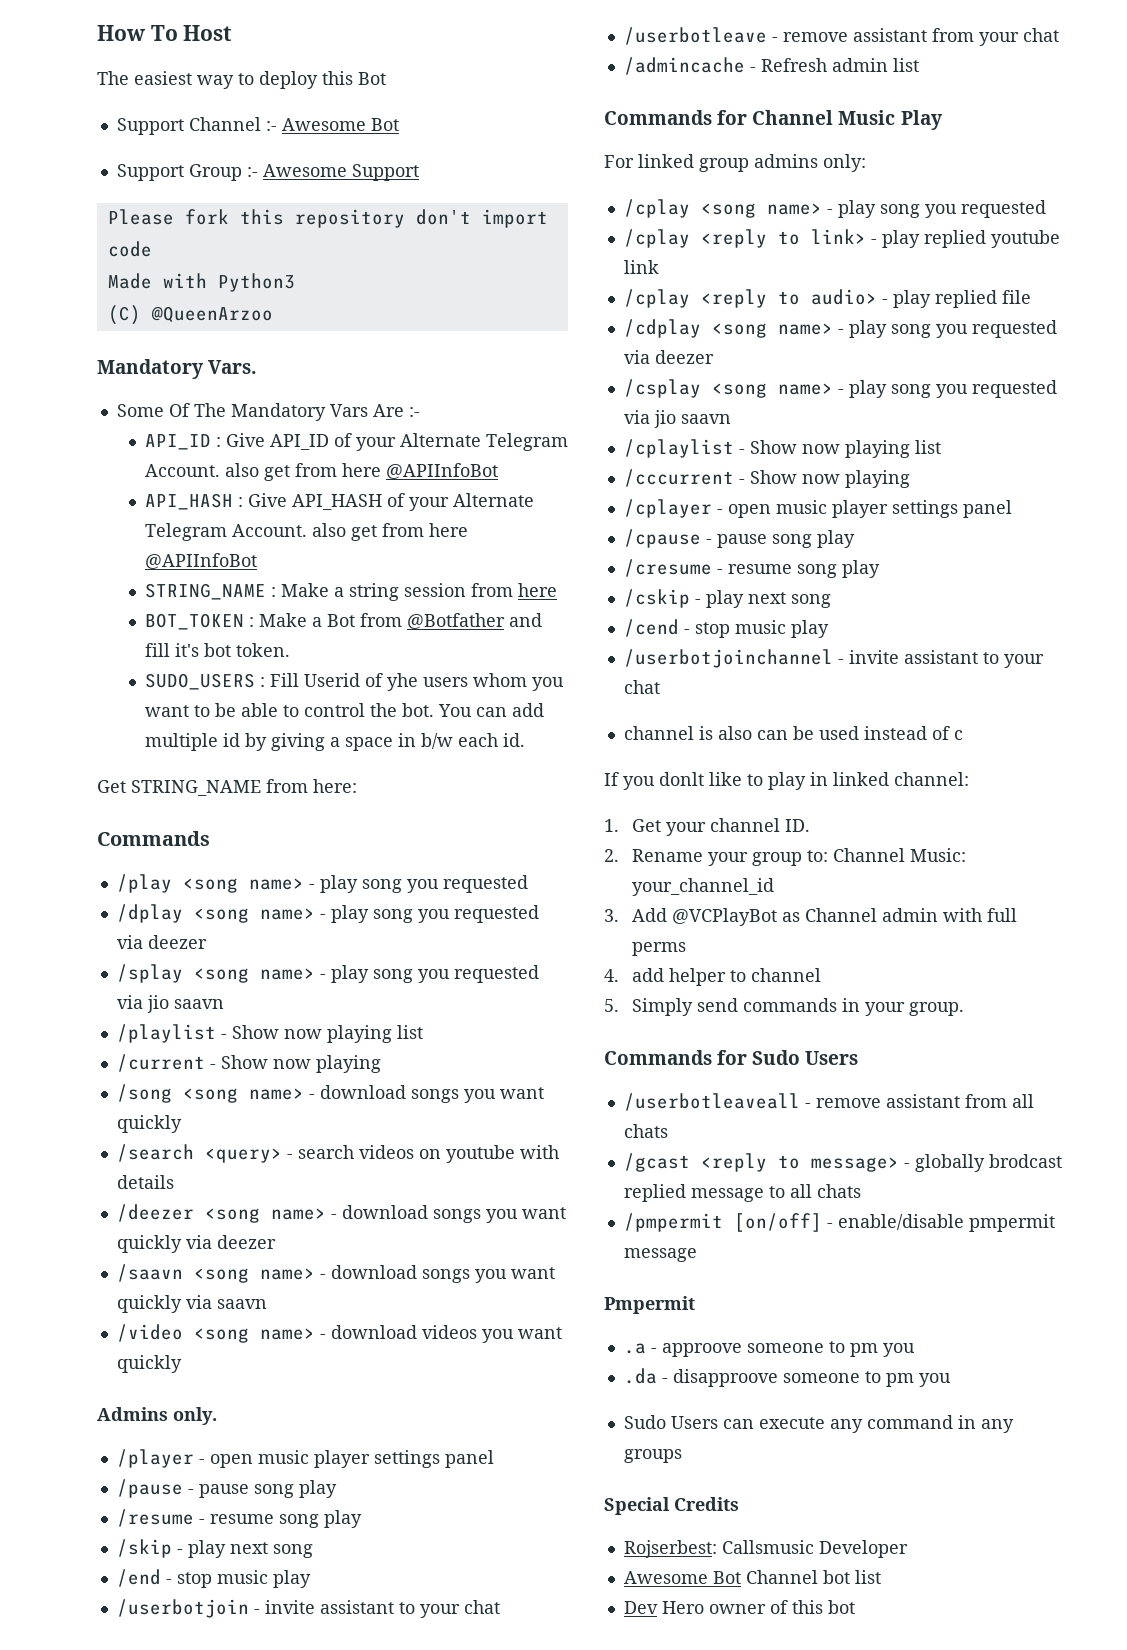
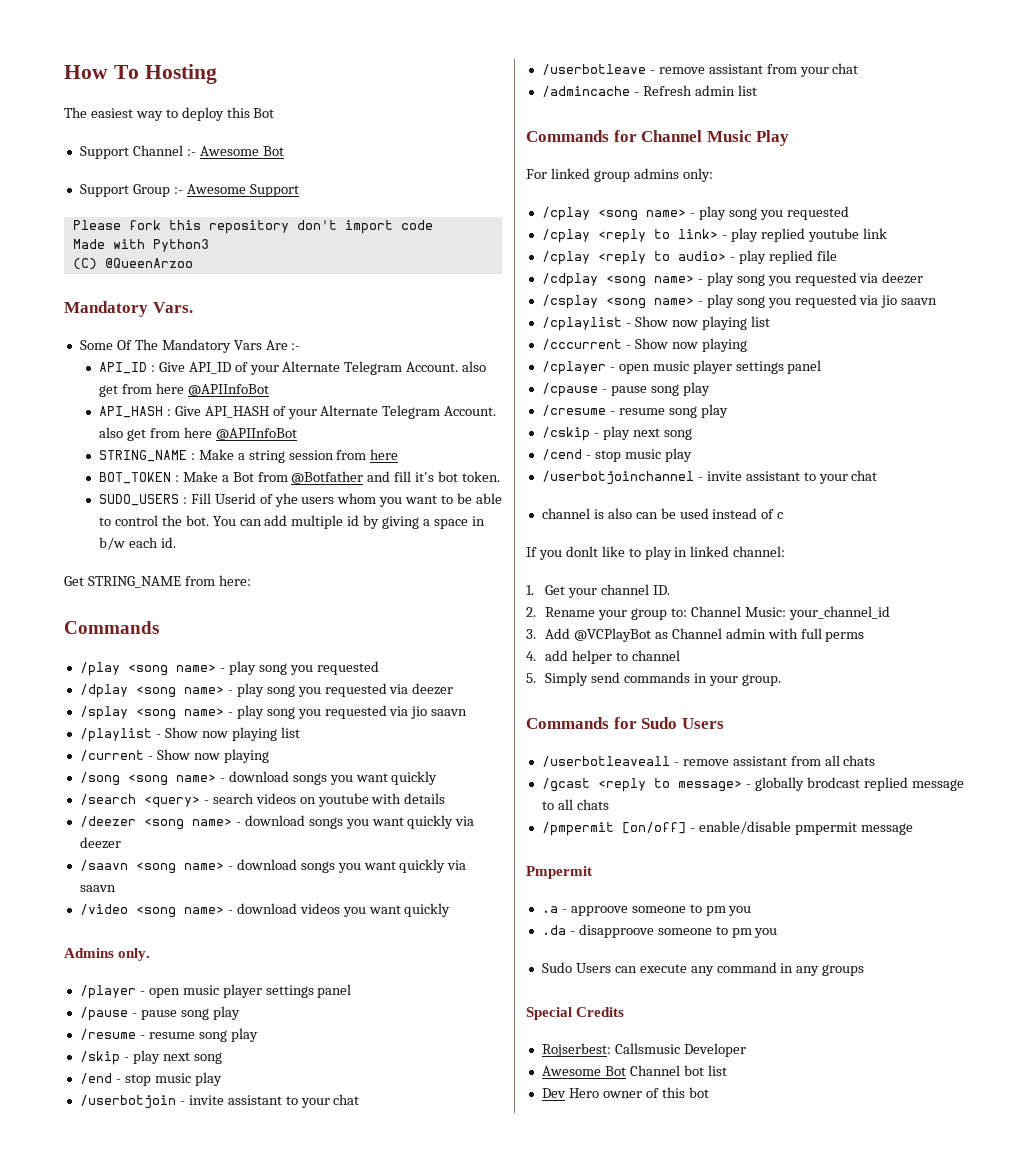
- How To Host
+ How To Hosting

